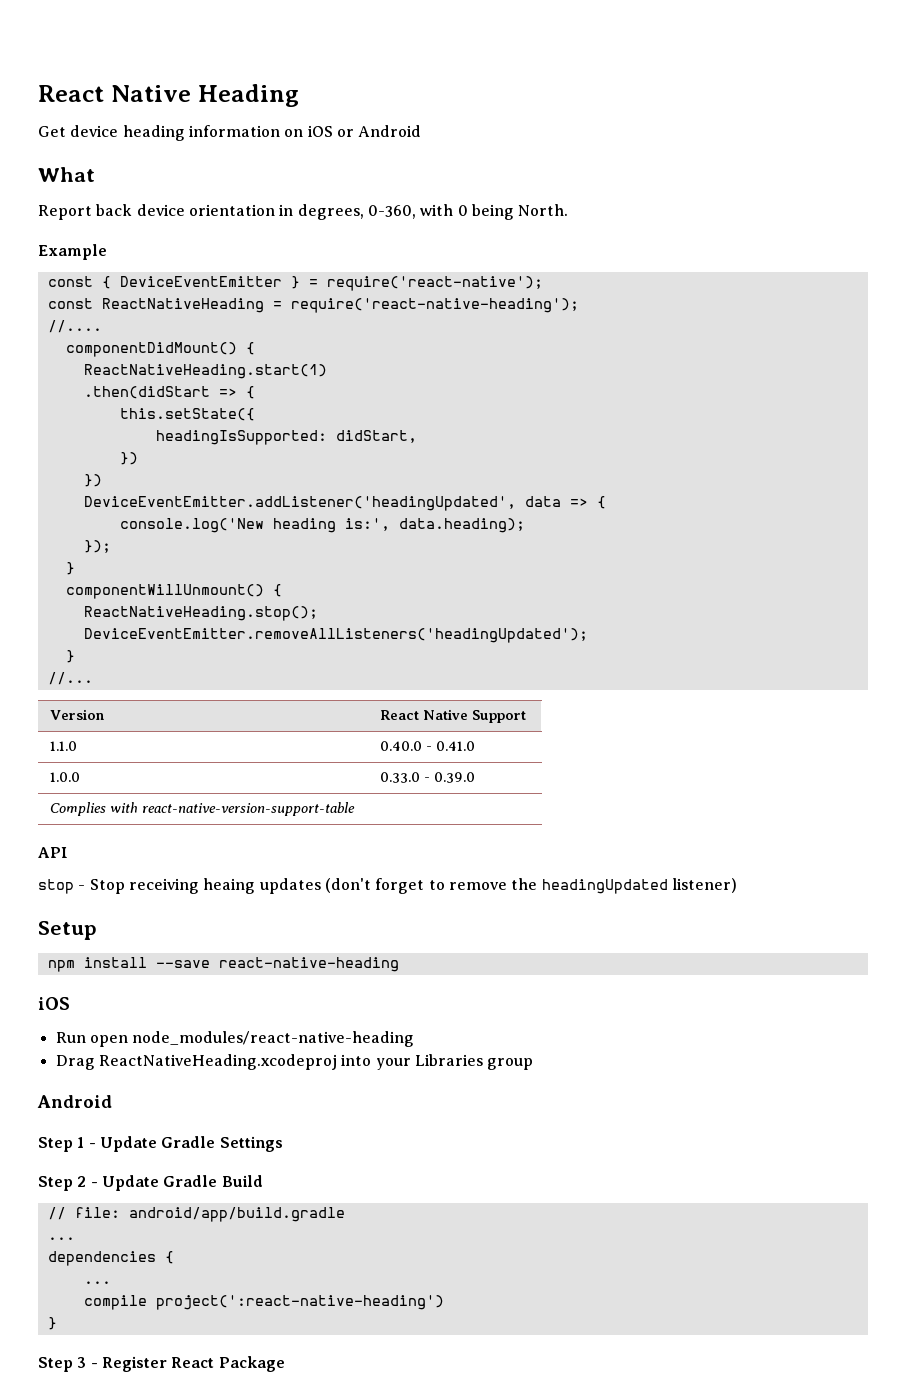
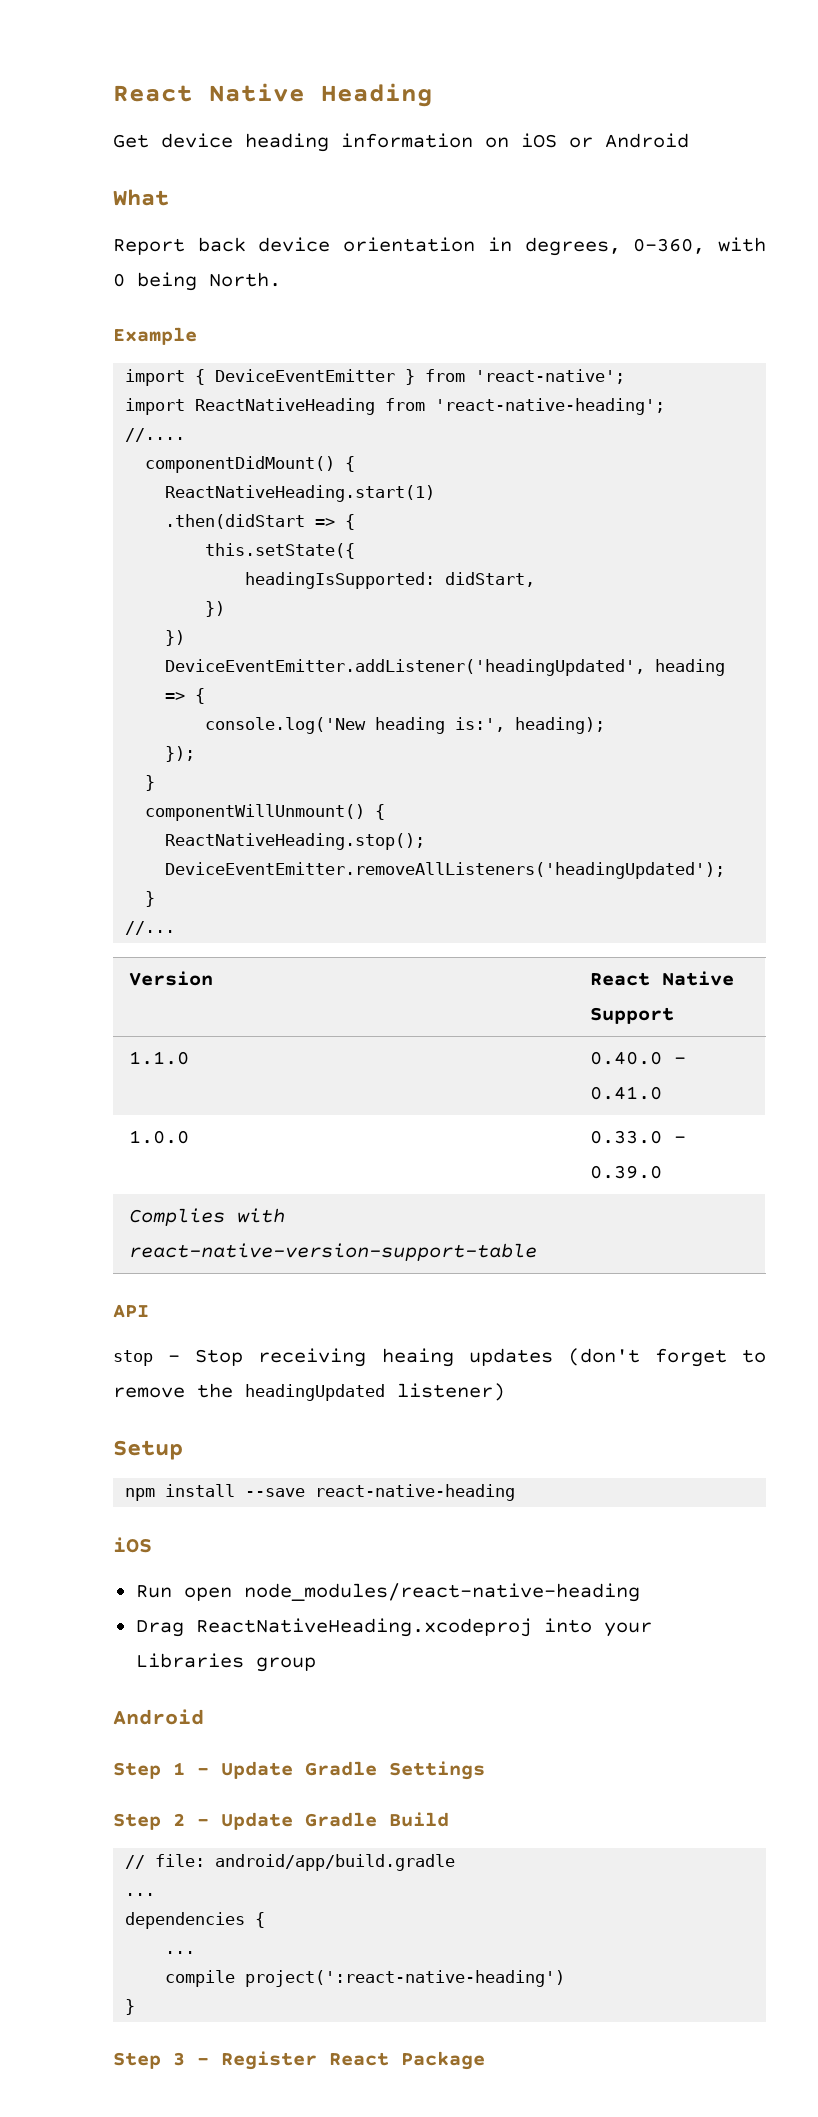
- const { DeviceEventEmitter } = require('react-native');
- const ReactNativeHeading = require('react-native-heading');
+ import { DeviceEventEmitter } from 'react-native';
+ import ReactNativeHeading from 'react-native-heading';
- DeviceEventEmitter.addListener('headingUpdated', data => {
+ DeviceEventEmitter.addListener('headingUpdated', heading => {
- console.log('New heading is:', data.heading);
+ console.log('New heading is:', heading);

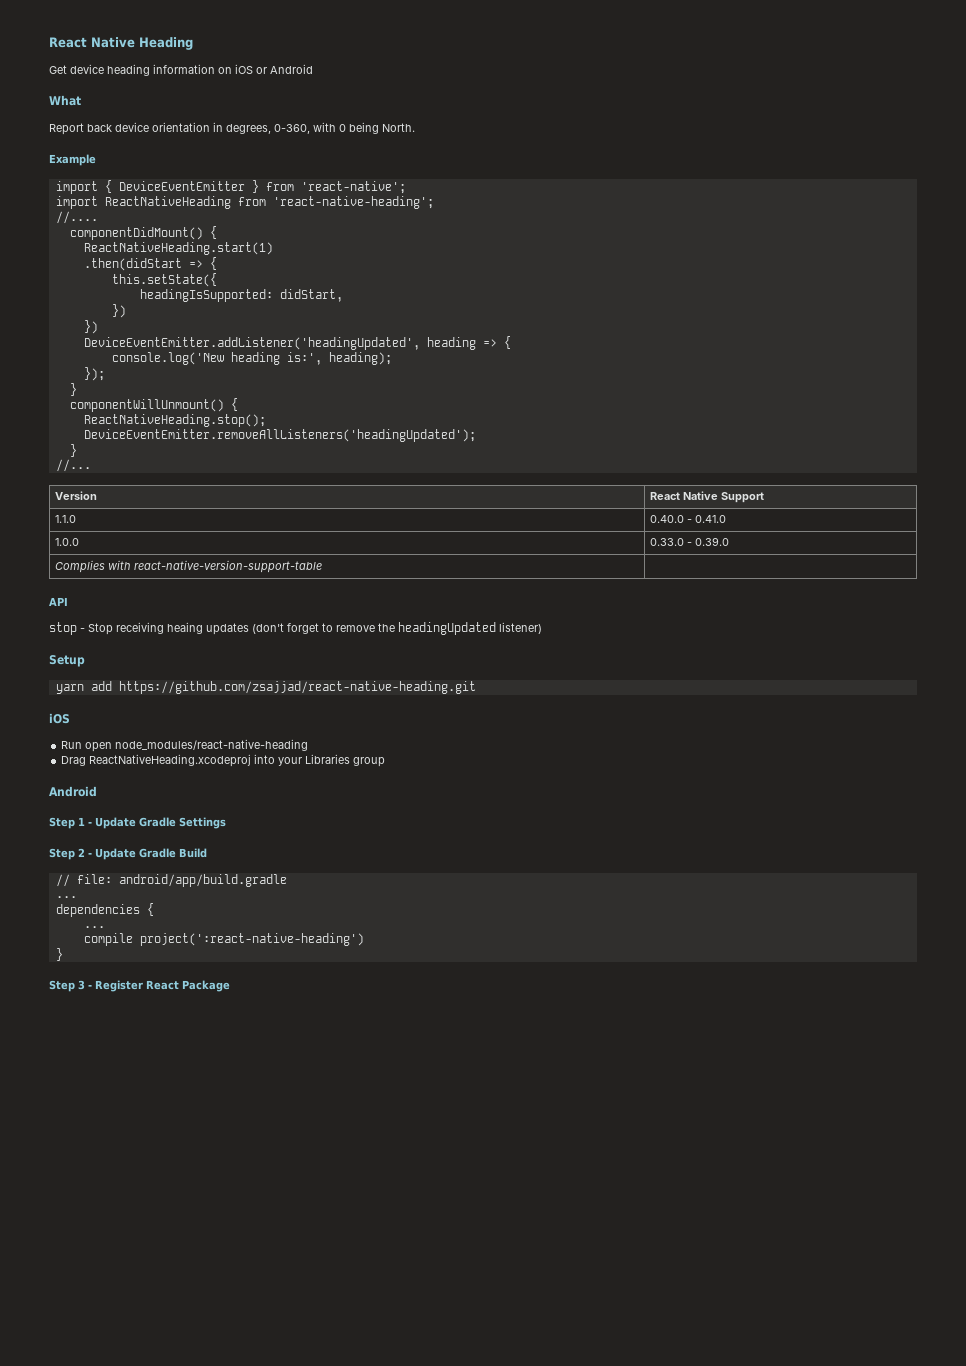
- npm install --save react-native-heading
+ yarn add https://github.com/zsajjad/react-native-heading.git

